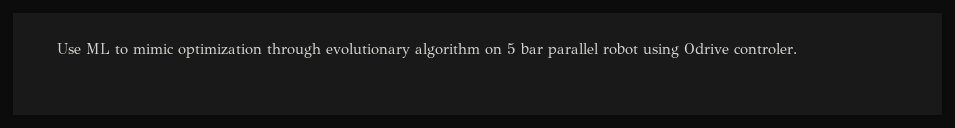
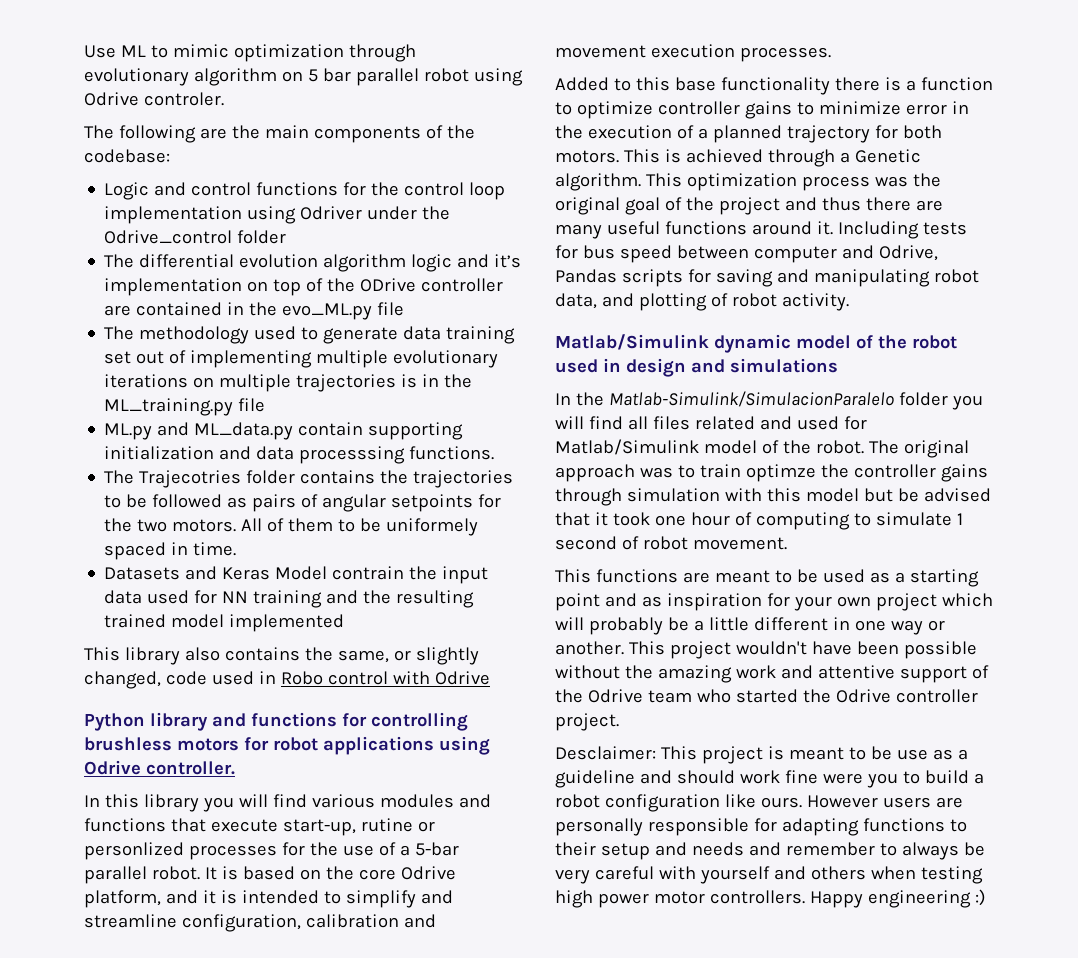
+ The following are the main components of the codebase:
+ Logic and control functions for the control loop implementation using Odriver under the Odrive_control folder
+ The differential evolution algorithm logic and it’s implementation on top of the ODrive controller are contained in the evo_ML.py file
+ The methodology used to generate data training set out of implementing multiple evolutionary iterations on multiple trajectories is in the ML_training.py file
+ ML.py and ML_data.py contain supporting initialization and data processsing functions.
+ The Trajecotries folder contains the trajectories to be followed as pairs of angular setpoints for the two motors. All of them to be uniformely spaced in time.
+ Datasets and Keras Model contrain the input data used for NN training and the resulting trained model implemented
+ This library also contains the same, or slightly changed, code used in Robo control with Odrive
+ Python library and functions for controlling brushless motors for robot applications using Odrive controller.
+ In this library you will find various modules and functions that execute start-up, rutine or personlized processes for the use of a 5-bar parallel robot. It is based on the core Odrive platform, and it is intended to simplify and streamline configuration, calibration and movement execution processes.
+ Added to this base functionality there is a function to optimize controller gains to minimize error in the execution of a planned trajectory for both motors. This is achieved through a Genetic algorithm. This optimization process was the original goal of the project and thus there are many useful functions around it. Including tests for bus speed between computer and Odrive, Pandas scripts for saving and manipulating robot data, and plotting of robot activity.
+ Matlab/Simulink dynamic model of the robot used in design and simulations
+ In the Matlab-Simulink/SimulacionParalelo folder you will find all files related and used for Matlab/Simulink model of the robot. The original approach was to train optimze the controller gains through simulation with this model but be advised that it took one hour of computing to simulate 1 second of robot movement.
+ This functions are meant to be used as a starting point and as inspiration for your own project which will probably be a little different in one way or another. This project wouldn't have been possible without the amazing work and attentive support of the Odrive team who started the Odrive controller project.
+ Desclaimer: This project is meant to be use as a guideline and should work fine were you to build a robot configuration like ours. However users are personally responsible for adapting functions to their setup and needs and remember to always be very careful with yourself and others when testing high power motor controllers. Happy engineering :)

